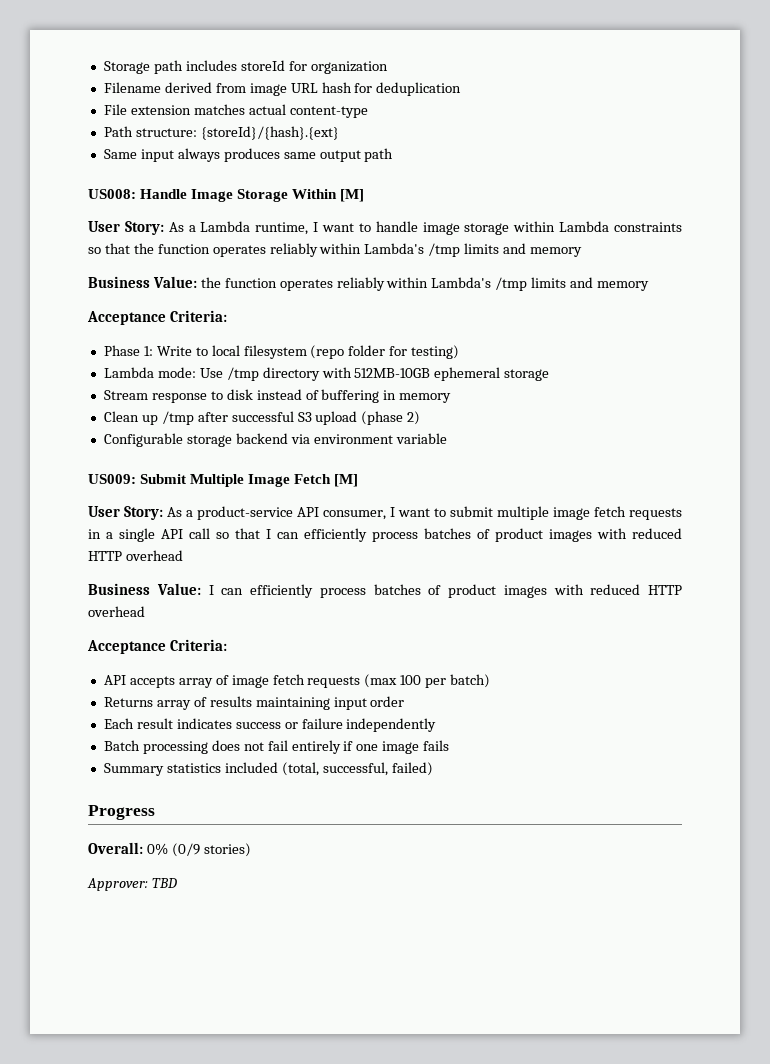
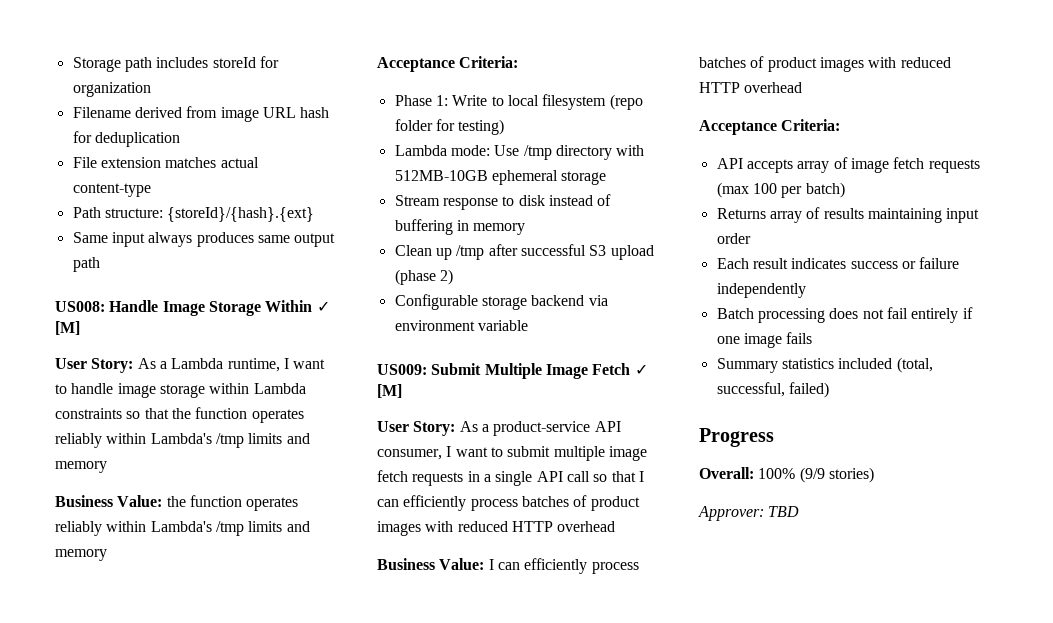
- US008: Handle Image Storage Within [M]
+ US008: Handle Image Storage Within ✓ [M]
- US009: Submit Multiple Image Fetch [M]
+ US009: Submit Multiple Image Fetch ✓ [M]
- Overall: 0% (0/9 stories)
+ Overall: 100% (9/9 stories)

